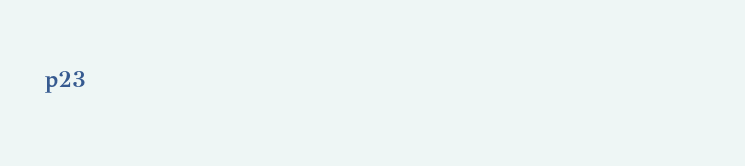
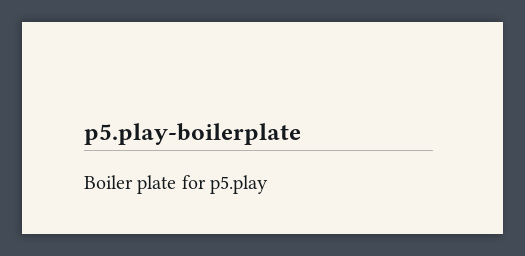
- p23
+ p5.play-boilerplate
+ Boiler plate for p5.play

